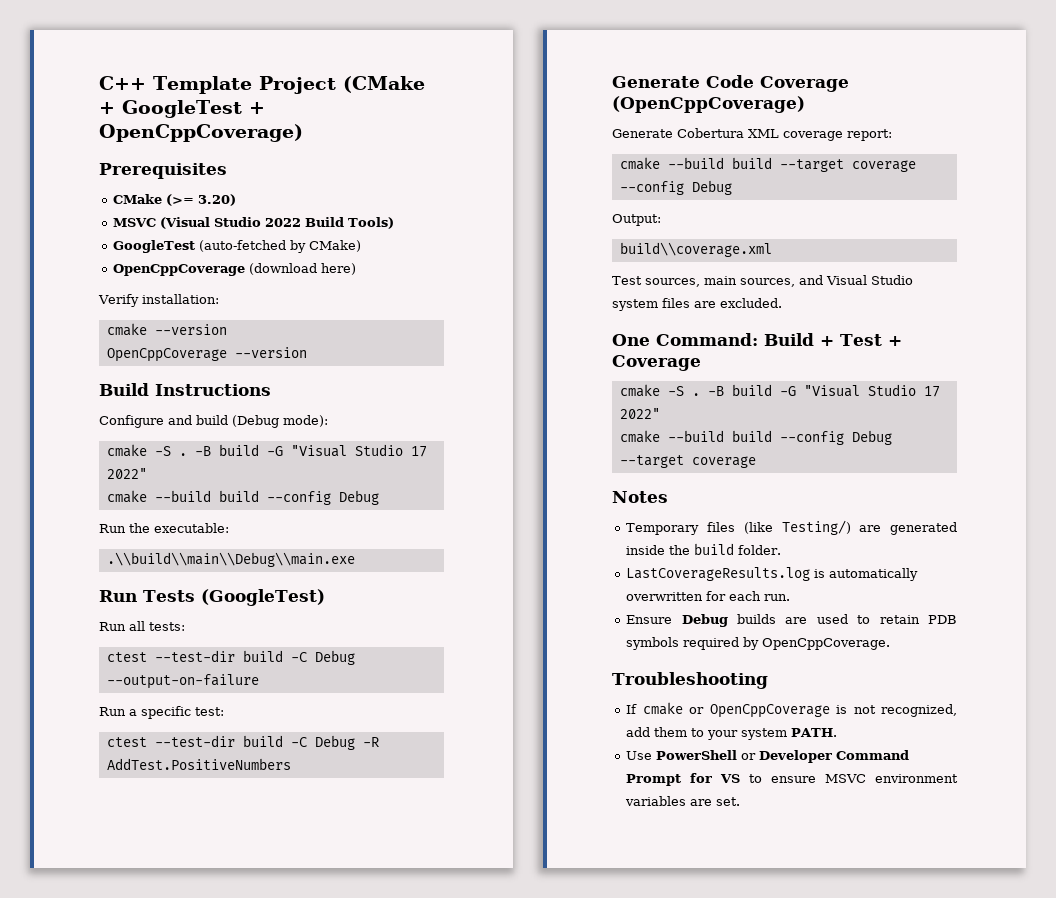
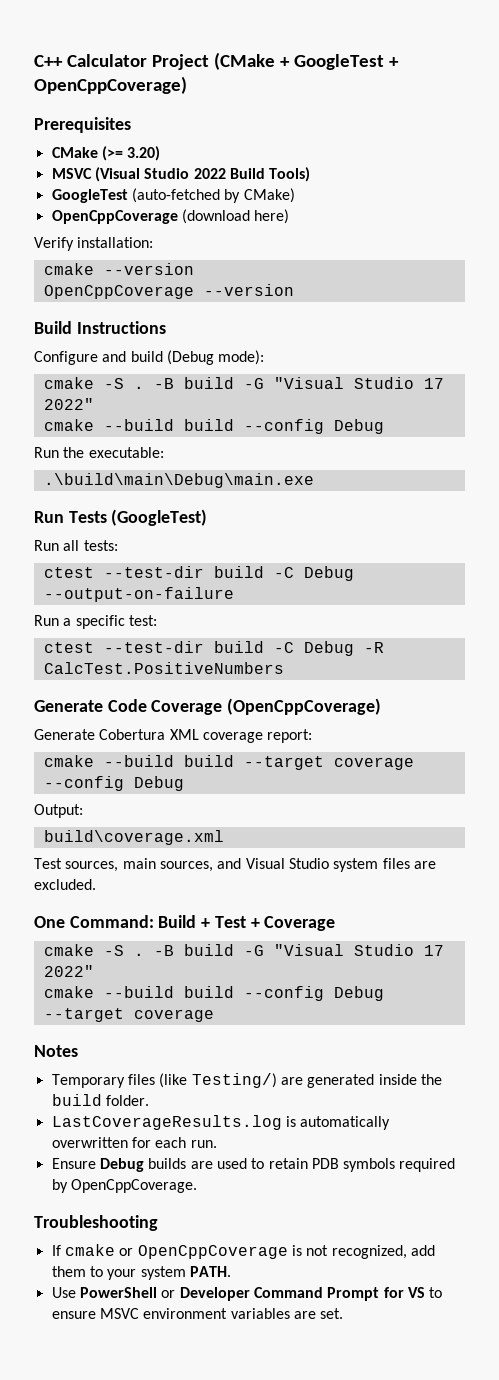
- C++ Template Project (CMake + GoogleTest + OpenCppCoverage)
+ C++ Calculator Project (CMake + GoogleTest + OpenCppCoverage)
- .\\build\\main\\Debug\\main.exe
+ .\build\main\Debug\main.exe
- ctest --test-dir build -C Debug -R AddTest.PositiveNumbers
+ ctest --test-dir build -C Debug -R CalcTest.PositiveNumbers
- build\\coverage.xml
+ build\coverage.xml

